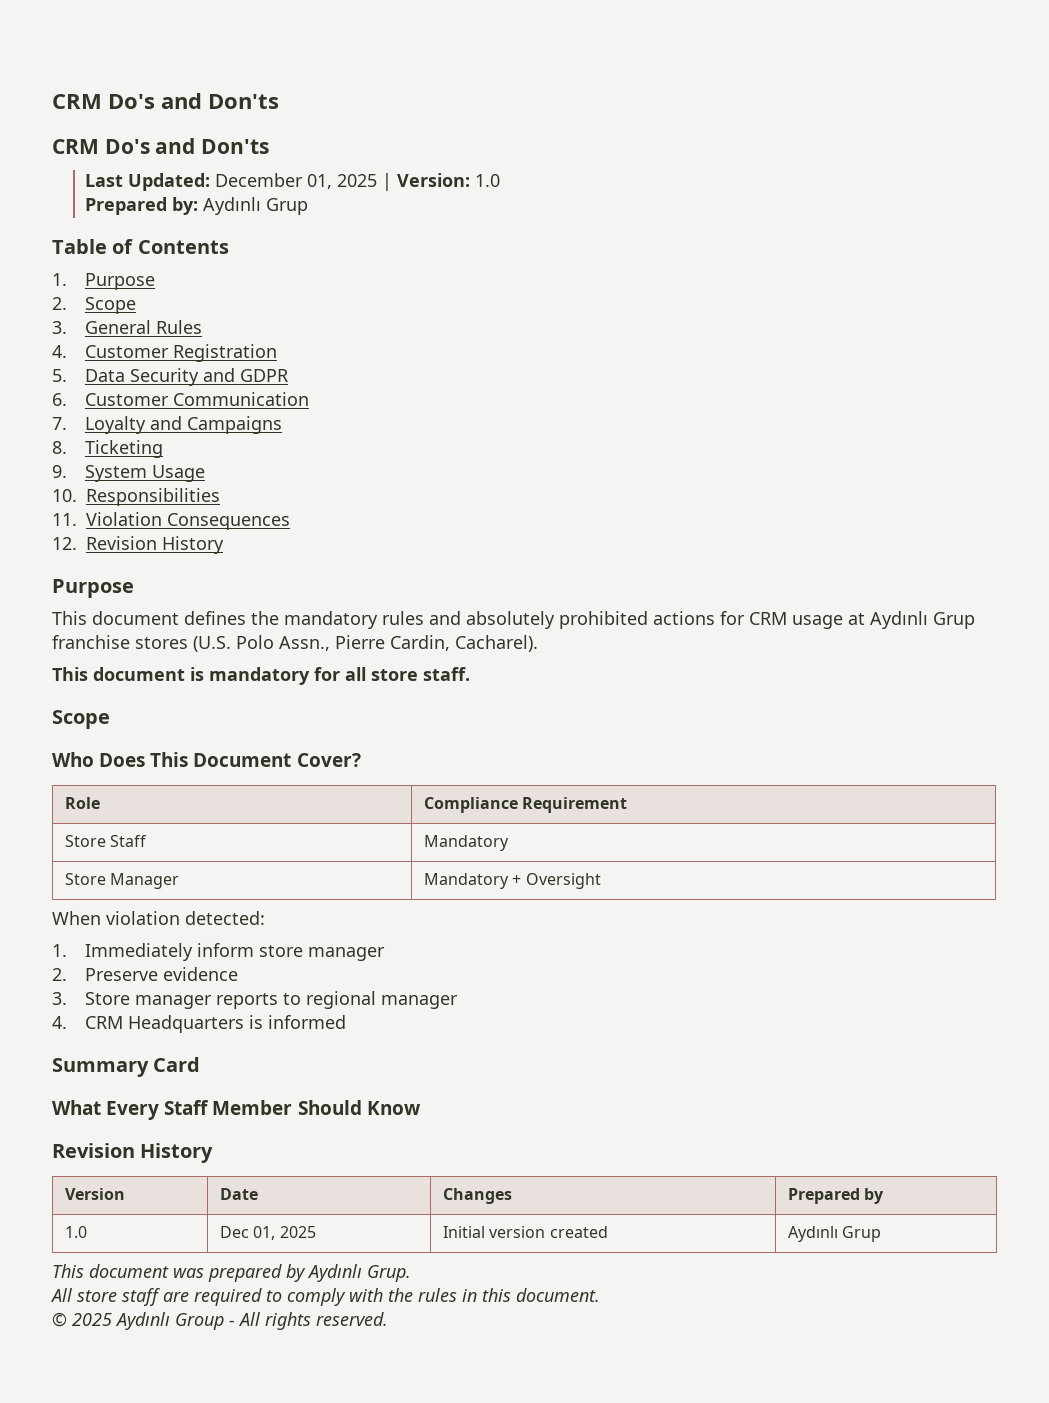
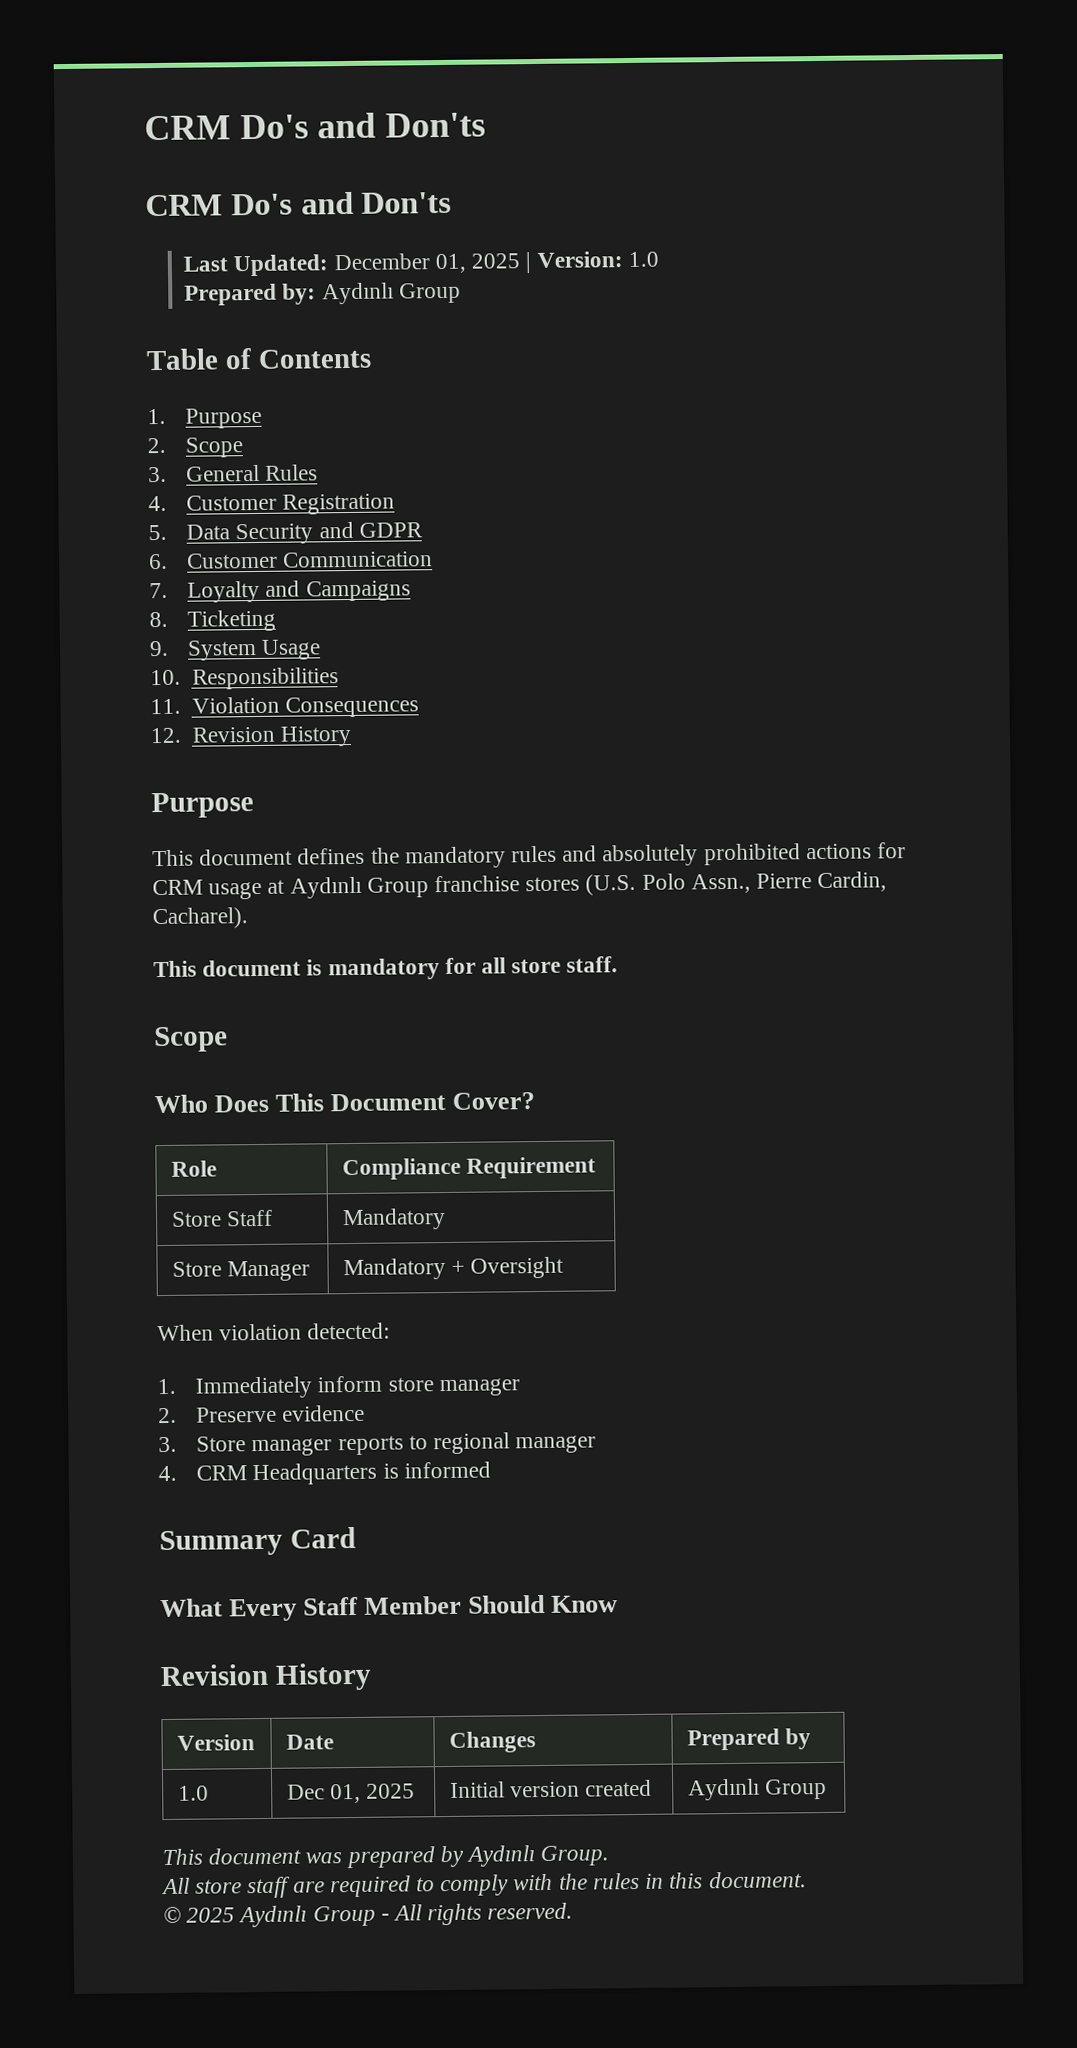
- Prepared by: Aydınlı Grup
+ Prepared by: Aydınlı Group
- This document defines the mandatory rules and absolutely prohibited actions for CRM usage at Aydınlı Grup franchise stores (U.S. Polo Assn., Pierre Cardin, Cacharel).
+ This document defines the mandatory rules and absolutely prohibited actions for CRM usage at Aydınlı Group franchise stores (U.S. Polo Assn., Pierre Cardin, Cacharel).
- 1.0 | Dec 01, 2025 | Initial version created | Aydınlı Grup
+ 1.0 | Dec 01, 2025 | Initial version created | Aydınlı Group
- This document was prepared by Aydınlı Grup.
+ This document was prepared by Aydınlı Group.

